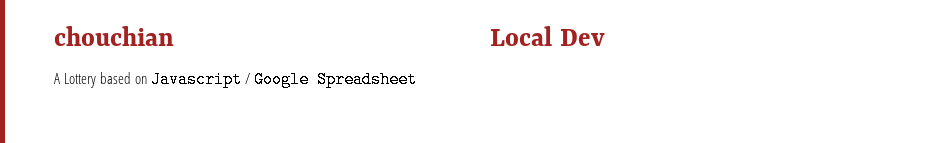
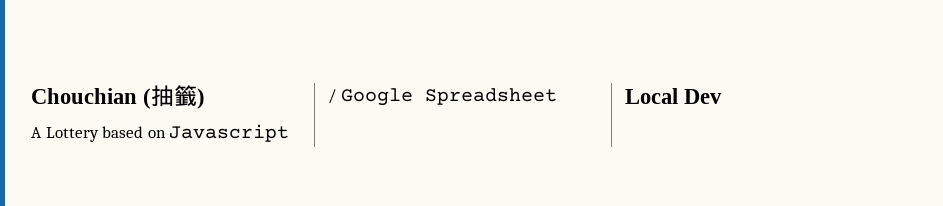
- chouchian
+ Chouchian (抽籤)

